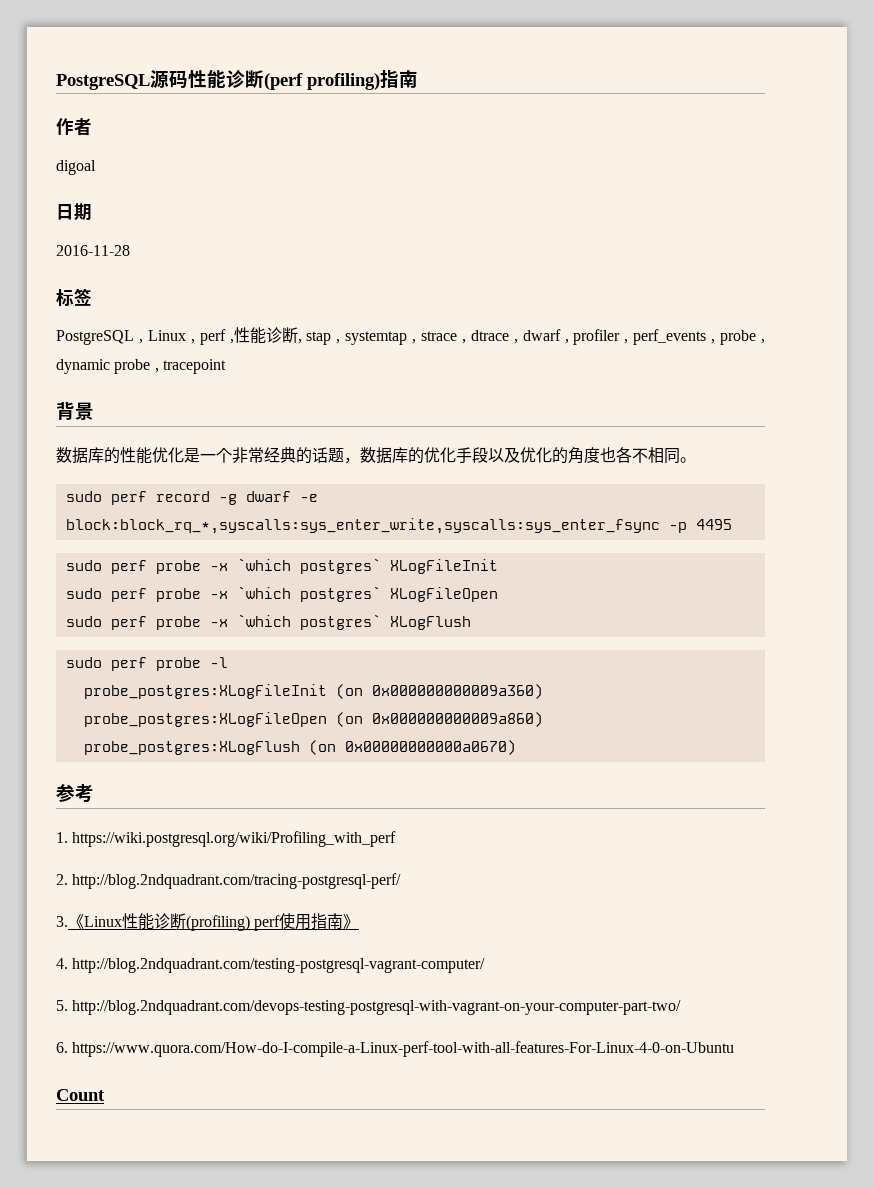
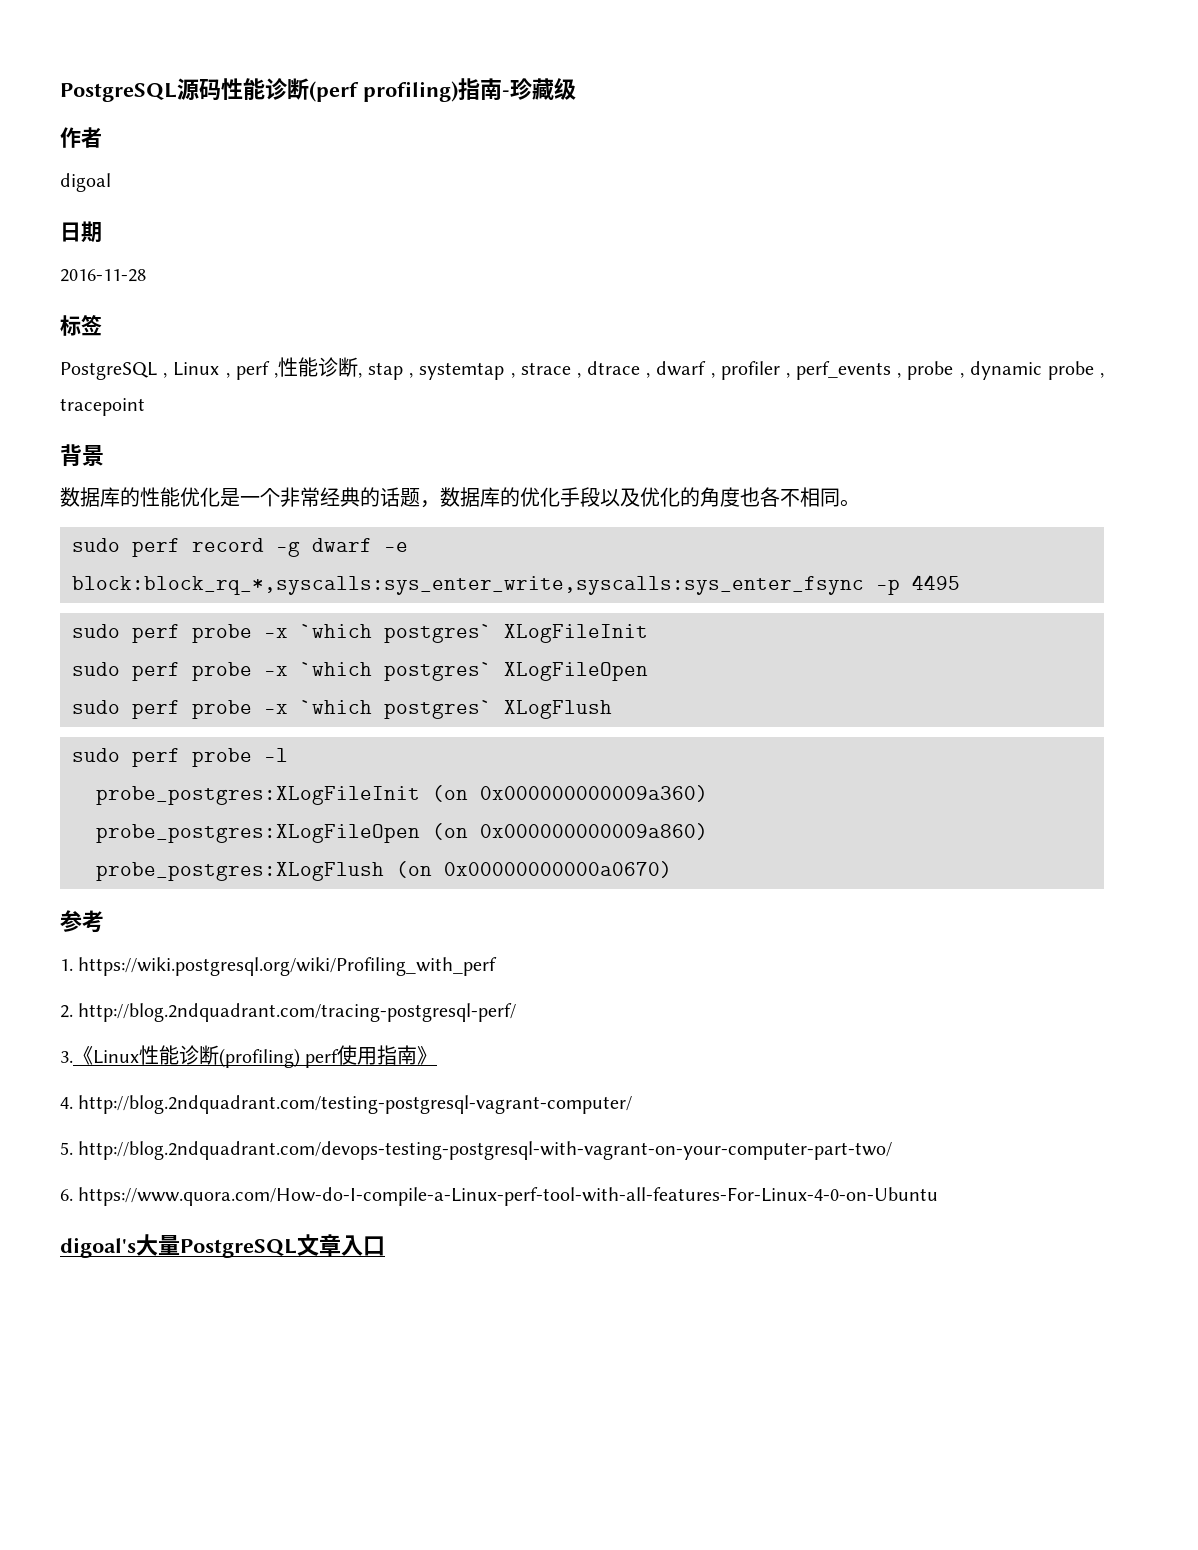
- PostgreSQL源码性能诊断(perf profiling)指南
+ PostgreSQL源码性能诊断(perf profiling)指南-珍藏级
- Count
+ digoal's大量PostgreSQL文章入口

